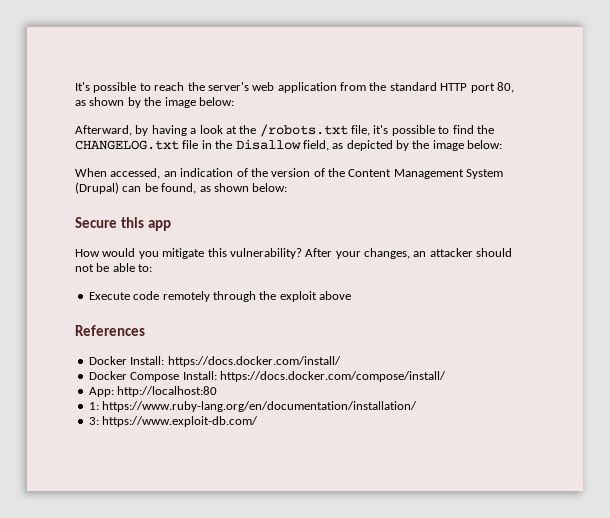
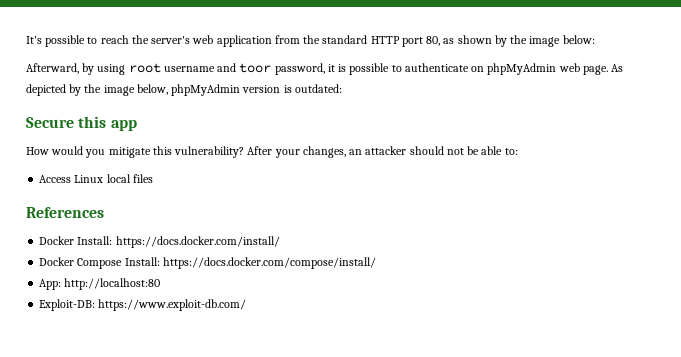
- Afterward, by having a look at the /robots.txt file, it's possible to find the CHANGELOG.txt file in the Disallow field, as depicted by the image below:
- When accessed, an indication of the version of the Content Management System (Drupal) can be found, as shown below:
+ Afterward, by using root username and toor password, it is possible to authenticate on phpMyAdmin web page. As depicted by the image below, phpMyAdmin version is outdated:
- Execute code remotely through the exploit above
+ Access Linux local files
- 1: https://www.ruby-lang.org/en/documentation/installation/
- 3: https://www.exploit-db.com/
+ Exploit-DB: https://www.exploit-db.com/

